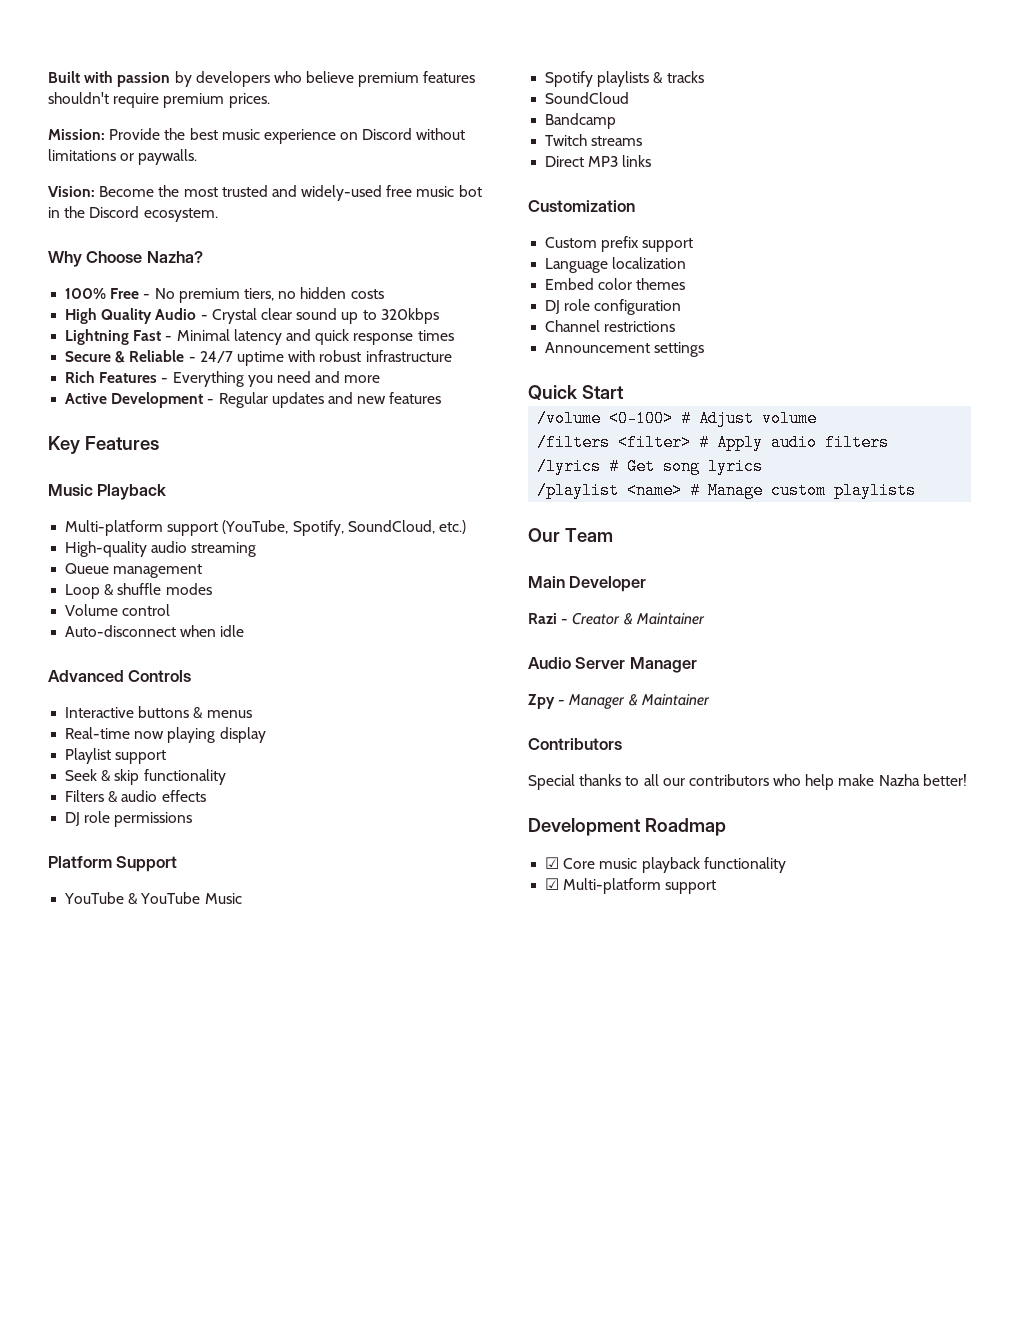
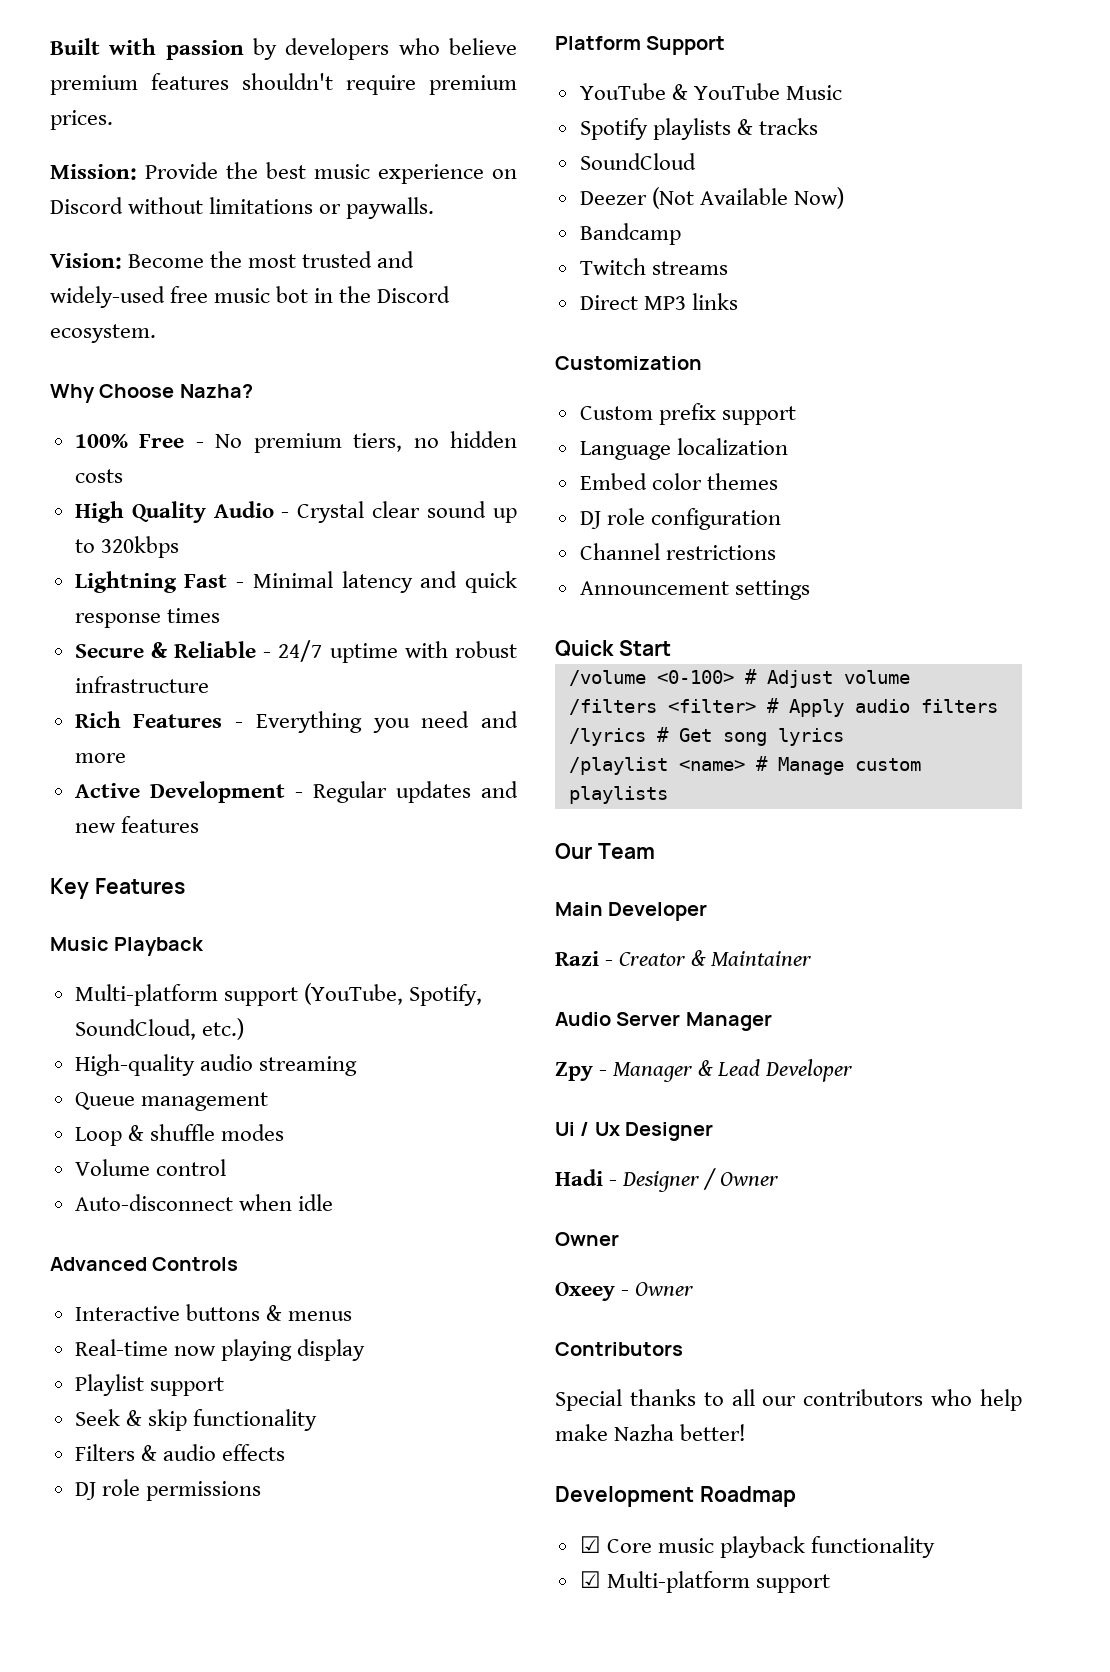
+ Deezer (Not Available Now)
- Zpy - Manager & Maintainer
+ Zpy - Manager & Lead Developer
+ Ui / Ux Designer
+ Hadi - Designer / Owner
+ Owner
+ Oxeey - Owner

